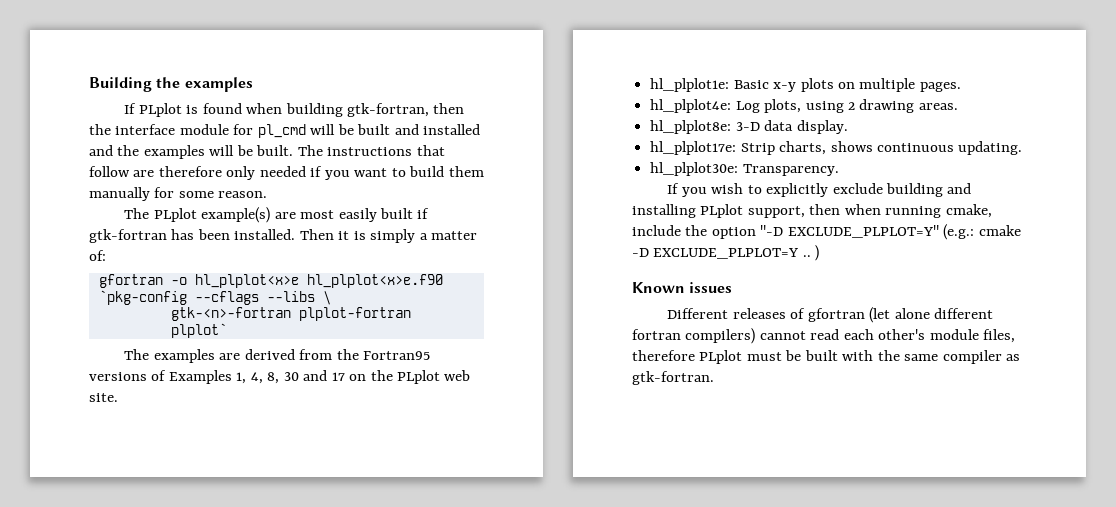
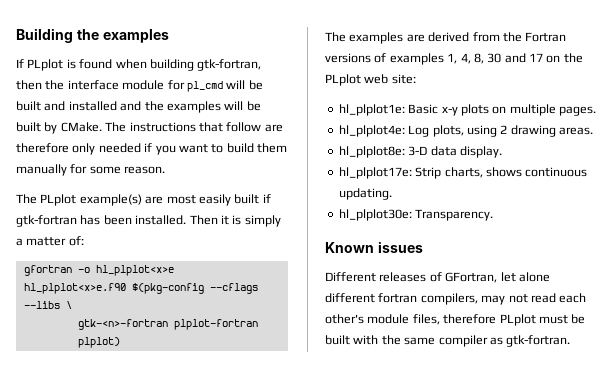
- If PLplot is found when building gtk-fortran, then the interface module for pl_cmd will be built and installed and the examples will be built.
+ If PLplot is found when building gtk-fortran, then the interface module for pl_cmd will be built and installed and the examples will be built by CMake.
- gfortran -o hl_plplot<x>e hl_plplot<x>e.f90 `pkg-config --cflags --libs \
+ gfortran -o hl_plplot<x>e hl_plplot<x>e.f90 $(pkg-config --cflags --libs \
- gtk-<n>-fortran plplot-fortran plplot`
+ gtk-<n>-fortran plplot-fortran plplot)
- The examples are derived from the Fortran95 versions of Examples 1, 4, 8, 30 and 17 on the PLplot web site.
+ The examples are derived from the Fortran versions of examples 1, 4, 8, 30 and 17 on the PLplot web site:
- If you wish to explicitly exclude building and installing PLplot support, then when running cmake, include the option "-D EXCLUDE_PLPLOT=Y" (e.g.: cmake -D EXCLUDE_PLPLOT=Y .. )
- Different releases of gfortran (let alone different fortran compilers) cannot read each other's module files, therefore PLplot must be built with the same compiler as gtk-fortran.
+ Different releases of GFortran, let alone different fortran compilers, may not read each other's module files, therefore PLplot must be built with the same compiler as gtk-fortran.

